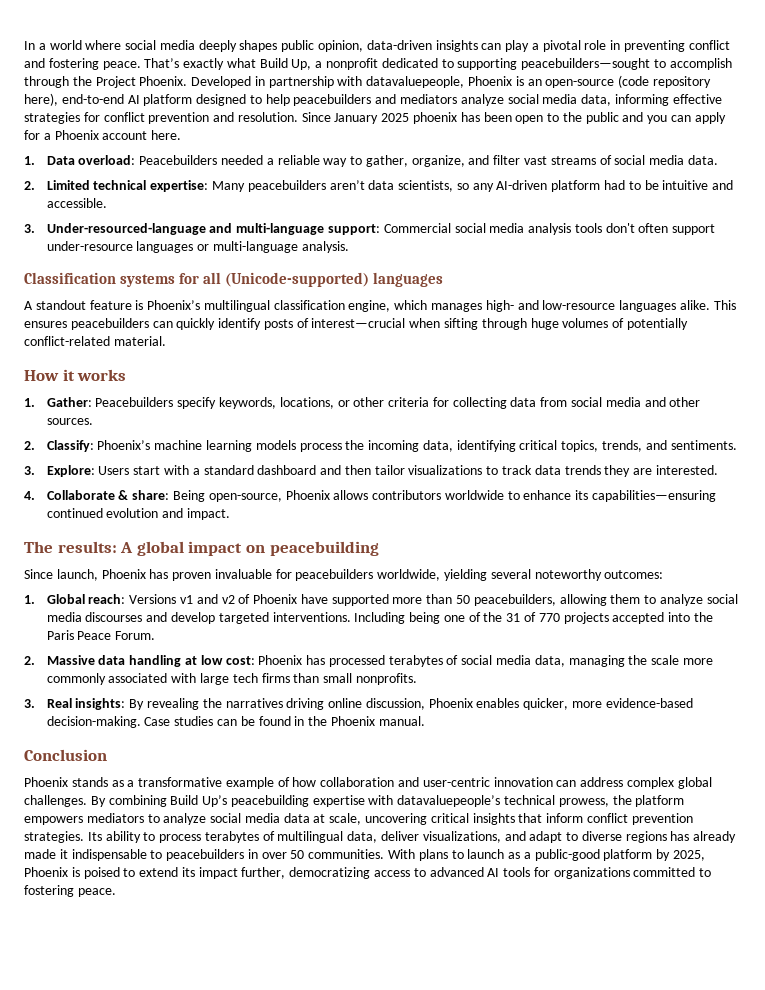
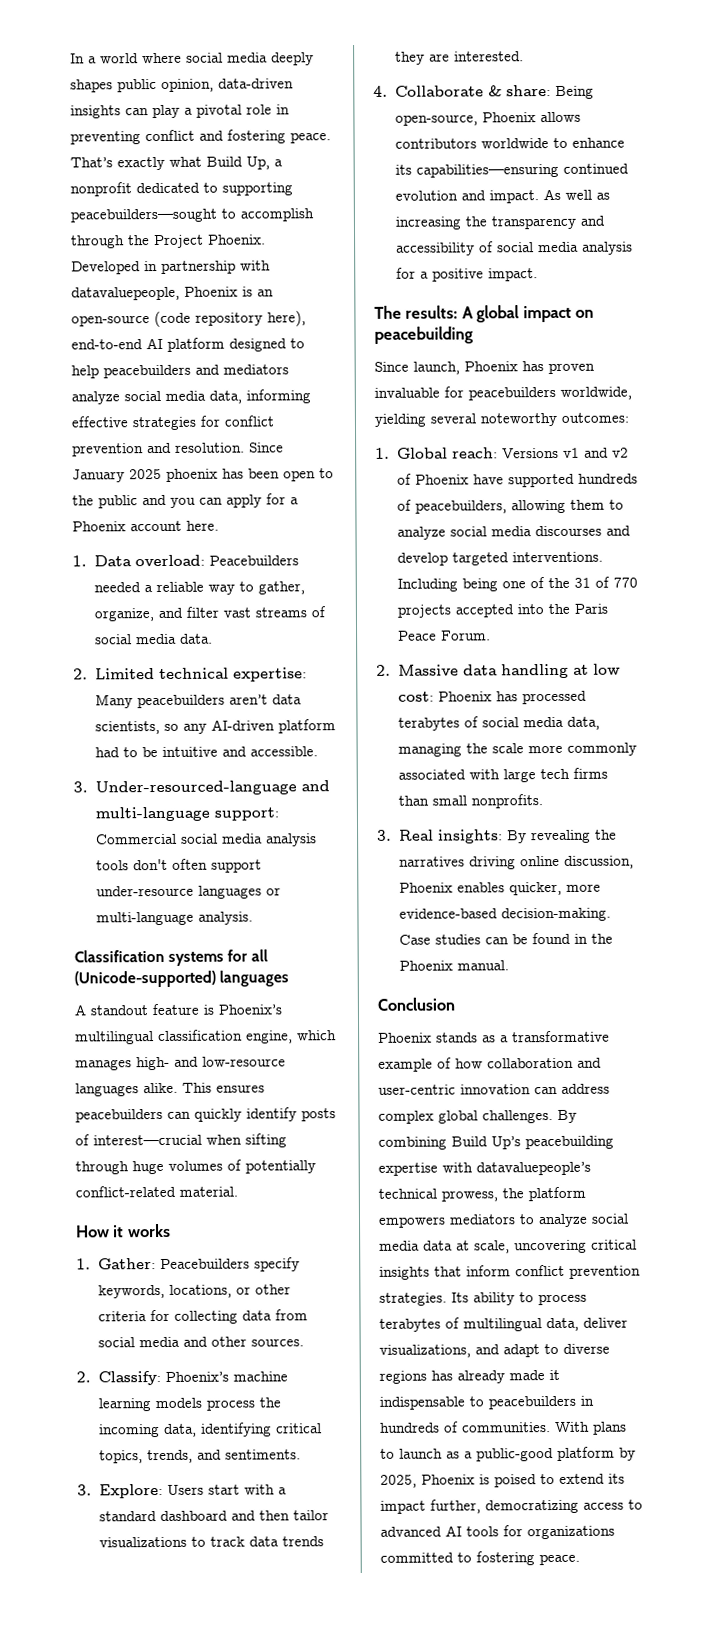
+ As well as increasing the transparency and accessibility of social media analysis for a positive impact.
- 1. Global reach: Versions v1 and v2 of Phoenix have supported more than 50 peacebuilders, allowing them to analyze social media discourses and develop targeted interventions.
+ 1. Global reach: Versions v1 and v2 of Phoenix have supported hundreds of peacebuilders, allowing them to analyze social media discourses and develop targeted interventions.
- Its ability to process terabytes of multilingual data, deliver visualizations, and adapt to diverse regions has already made it indispensable to peacebuilders in over 50 communities.
+ Its ability to process terabytes of multilingual data, deliver visualizations, and adapt to diverse regions has already made it indispensable to peacebuilders in hundreds of communities.

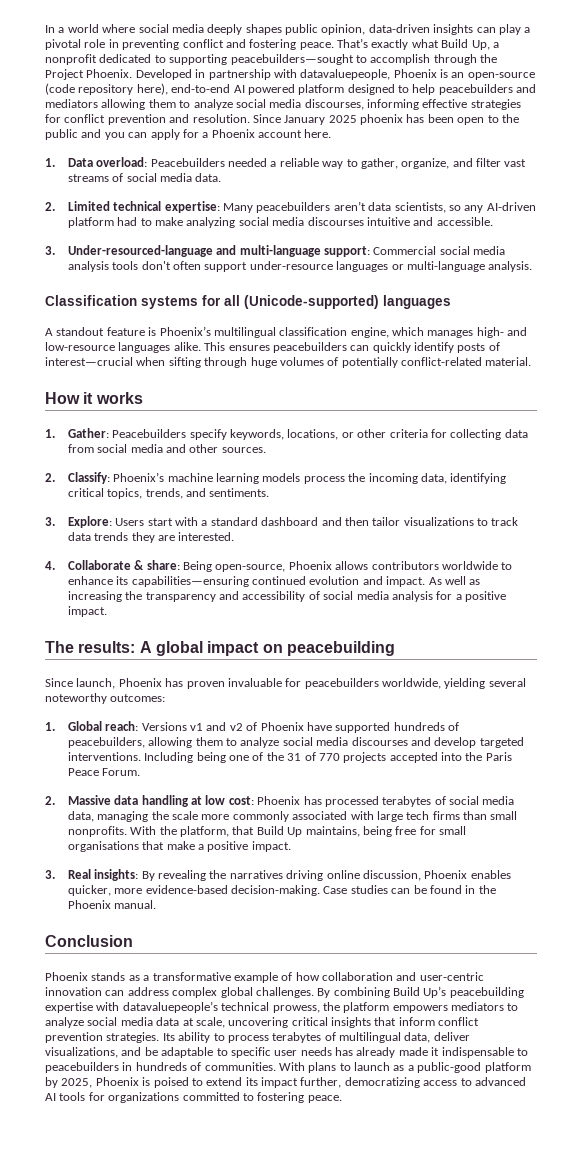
- Developed in partnership with datavaluepeople, Phoenix is an open-source (code repository here), end-to-end AI platform designed to help peacebuilders and mediators analyze social media data, informing effective strategies for conflict prevention and resolution.
+ Developed in partnership with datavaluepeople, Phoenix is an open-source (code repository here), end-to-end AI powered platform designed to help peacebuilders and mediators allowing them to analyze social media discourses, informing effective strategies for conflict prevention and resolution.
- 2. Limited technical expertise: Many peacebuilders aren’t data scientists, so any AI-driven platform had to be intuitive and accessible.
+ 2. Limited technical expertise: Many peacebuilders aren’t data scientists, so any AI-driven platform had to make analyzing social media discourses intuitive and accessible.
+ With the platform, that Build Up maintains, being free for small organisations that make a positive impact.
- Its ability to process terabytes of multilingual data, deliver visualizations, and adapt to diverse regions has already made it indispensable to peacebuilders in hundreds of communities.
+ Its ability to process terabytes of multilingual data, deliver visualizations, and be adaptable to specific user needs has already made it indispensable to peacebuilders in hundreds of communities.

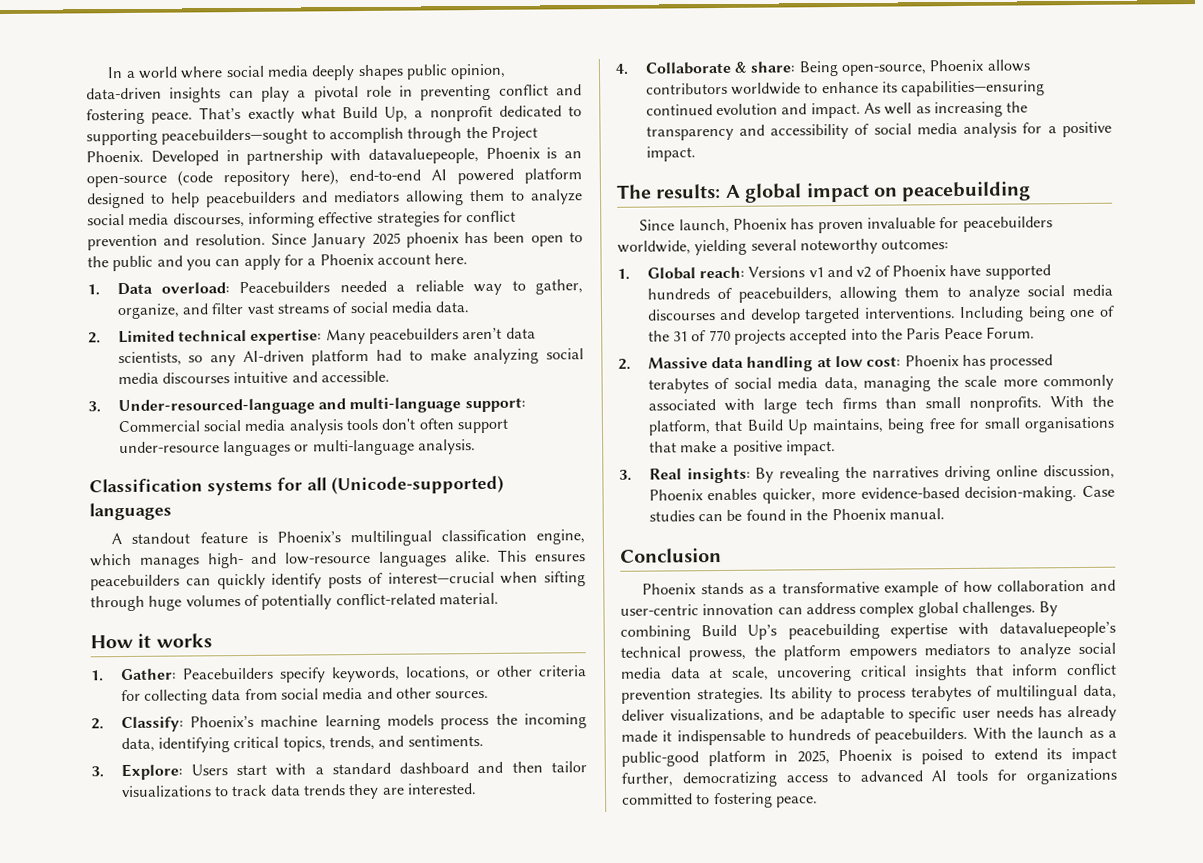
- Its ability to process terabytes of multilingual data, deliver visualizations, and be adaptable to specific user needs has already made it indispensable to peacebuilders in hundreds of communities. With plans to launch as a public-good platform by 2025, Phoenix is poised to extend its impact further, democratizing access to advanced AI tools for organizations committed to fostering peace.
+ Its ability to process terabytes of multilingual data, deliver visualizations, and be adaptable to specific user needs has already made it indispensable to hundreds of peacebuilders. With the launch as a public-good platform in 2025, Phoenix is poised to extend its impact further, democratizing access to advanced AI tools for organizations committed to fostering peace.

